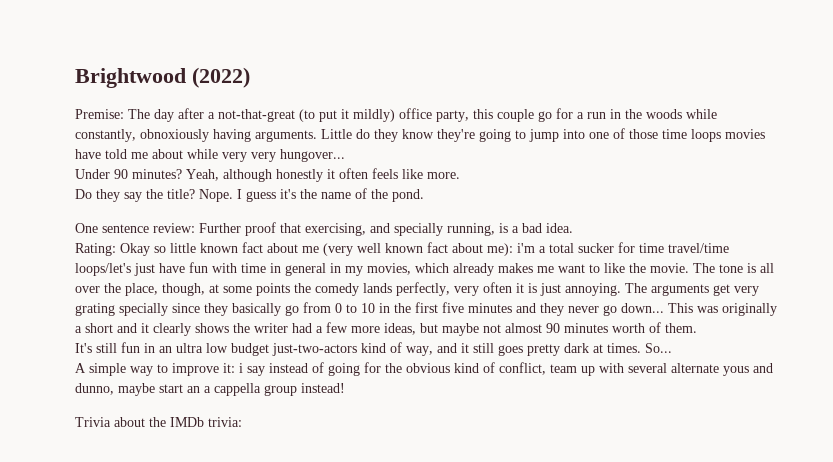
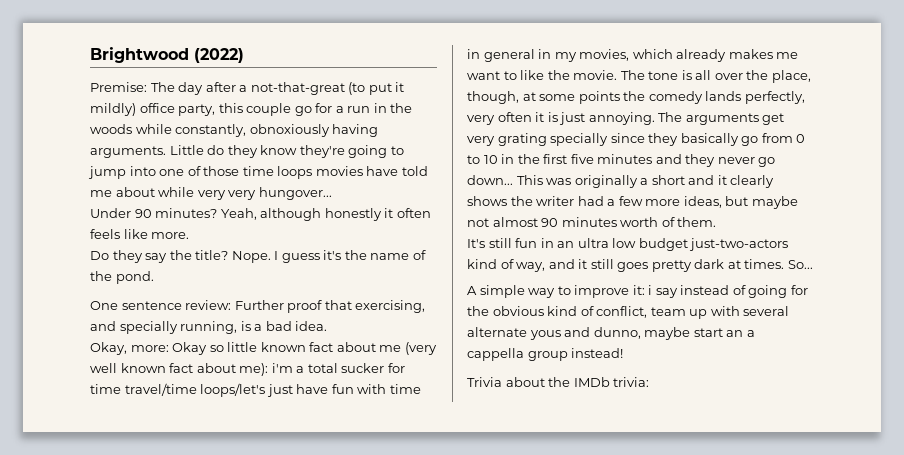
- Rating: Okay so little known fact about me (very well known fact about me): i'm a total sucker for time travel/time loops/let's just have fun with time in general in my movies, which already makes me want to like the movie.
+ Okay, more: Okay so little known fact about me (very well known fact about me): i'm a total sucker for time travel/time loops/let's just have fun with time in general in my movies, which already makes me want to like the movie.

